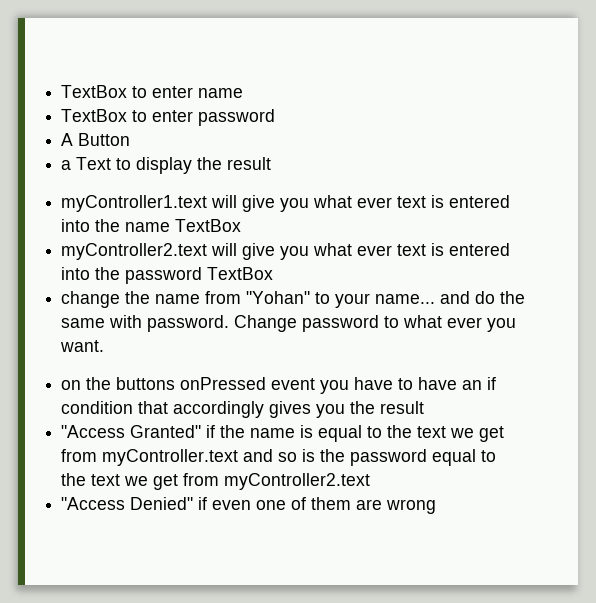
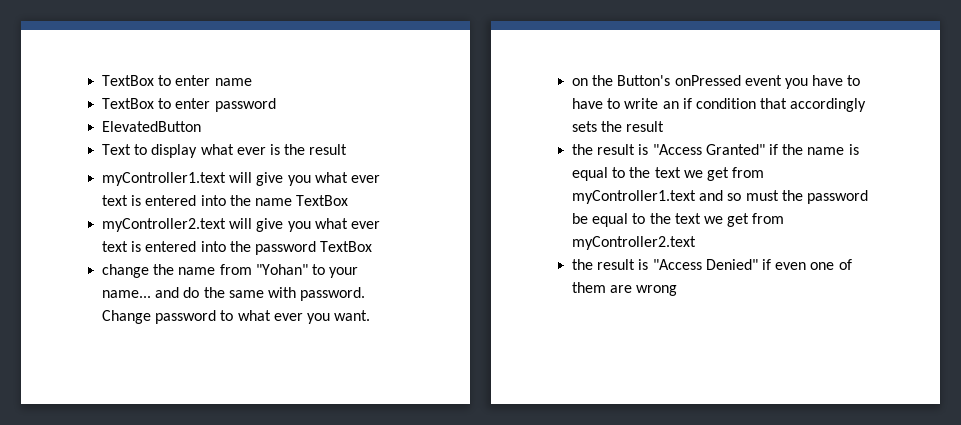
- A Button
- a Text to display the result
+ ElevatedButton
+ Text to display what ever is the result
- on the buttons onPressed event you have to have an if condition that accordingly gives you the result
- "Access Granted" if the name is equal to the text we get from myController.text and so is the password equal to the text we get from myController2.text
+ on the Button's onPressed event you have to have to write an if condition that accordingly sets the result
+ the result is "Access Granted" if the name is equal to the text we get from myController1.text and so must the password be equal to the text we get from myController2.text
- "Access Denied" if even one of them are wrong
+ the result is "Access Denied" if even one of them are wrong

